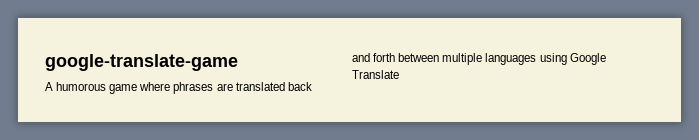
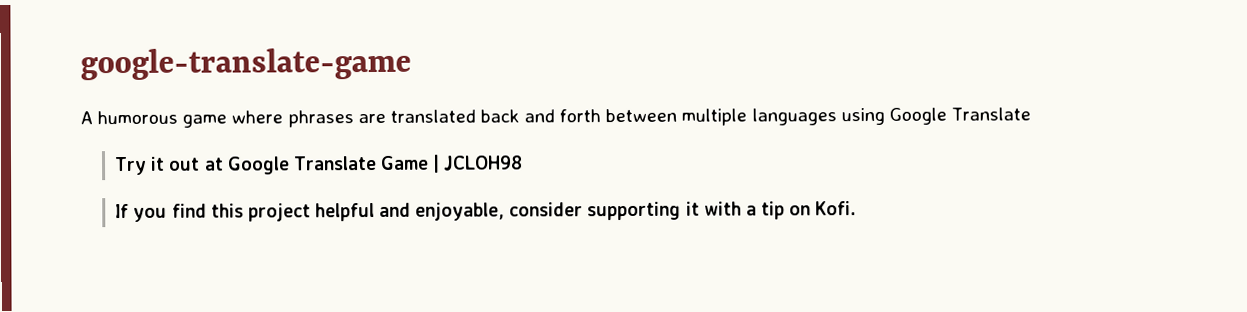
+ Try it out at Google Translate Game | JCLOH98
+ If you find this project helpful and enjoyable, consider supporting it with a tip on Kofi.

